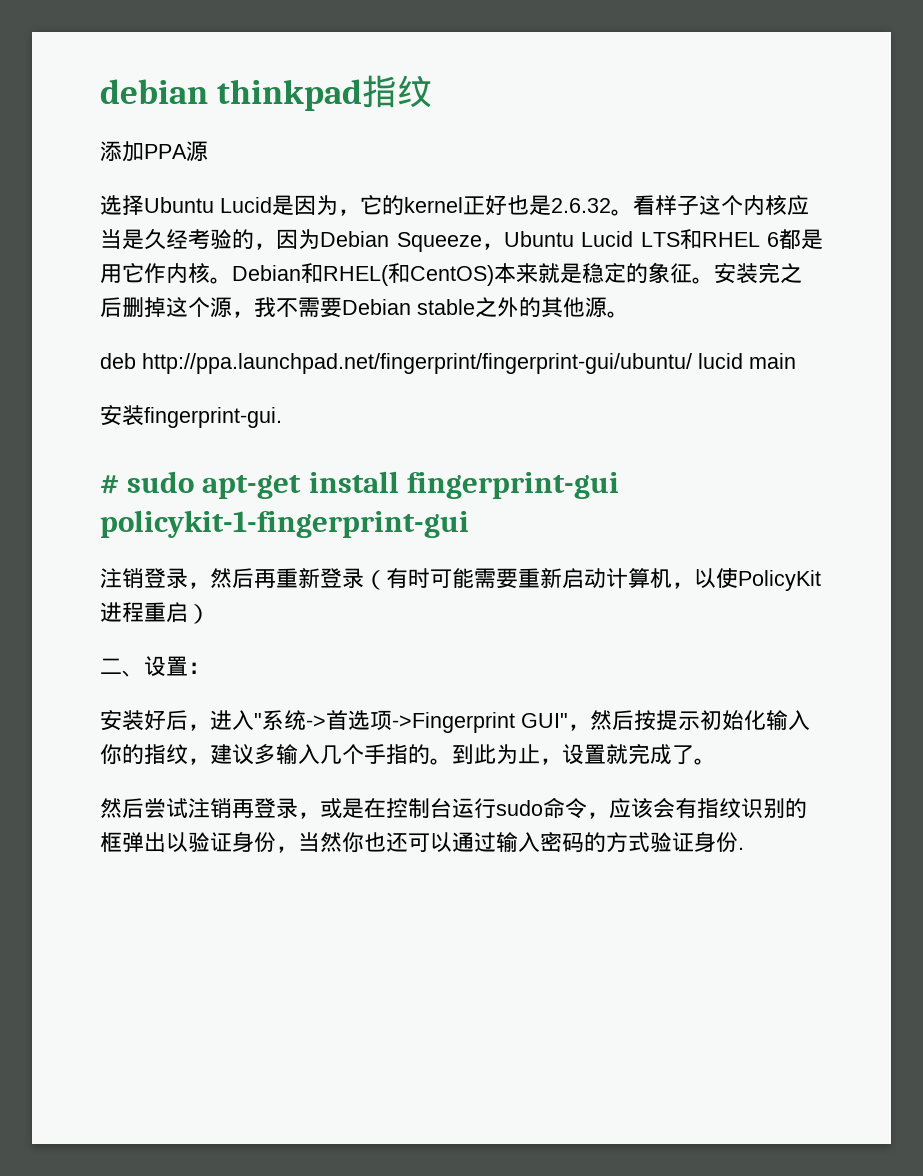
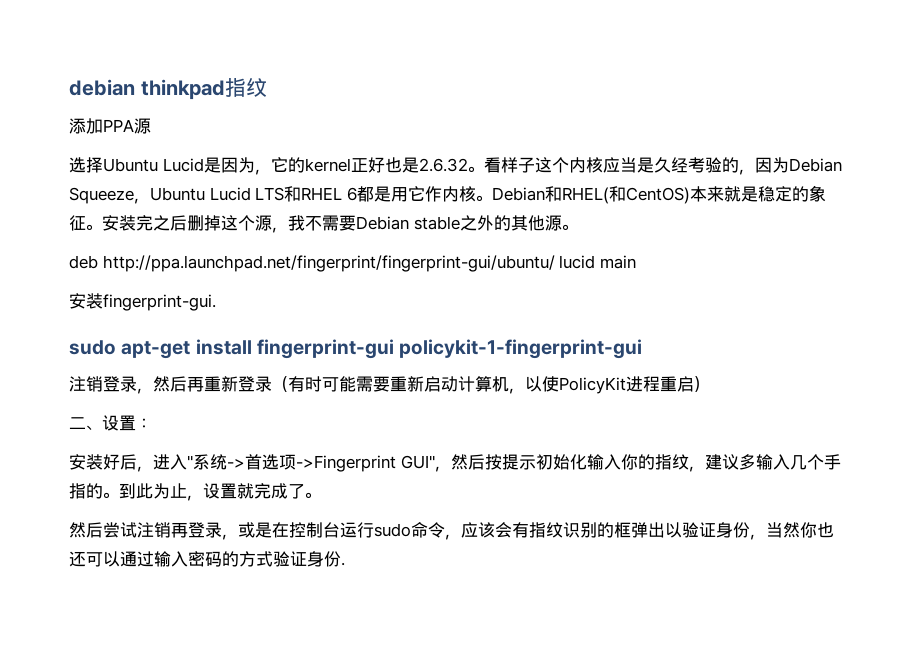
- # sudo apt-get install fingerprint-gui policykit-1-fingerprint-gui
+ sudo apt-get install fingerprint-gui policykit-1-fingerprint-gui

